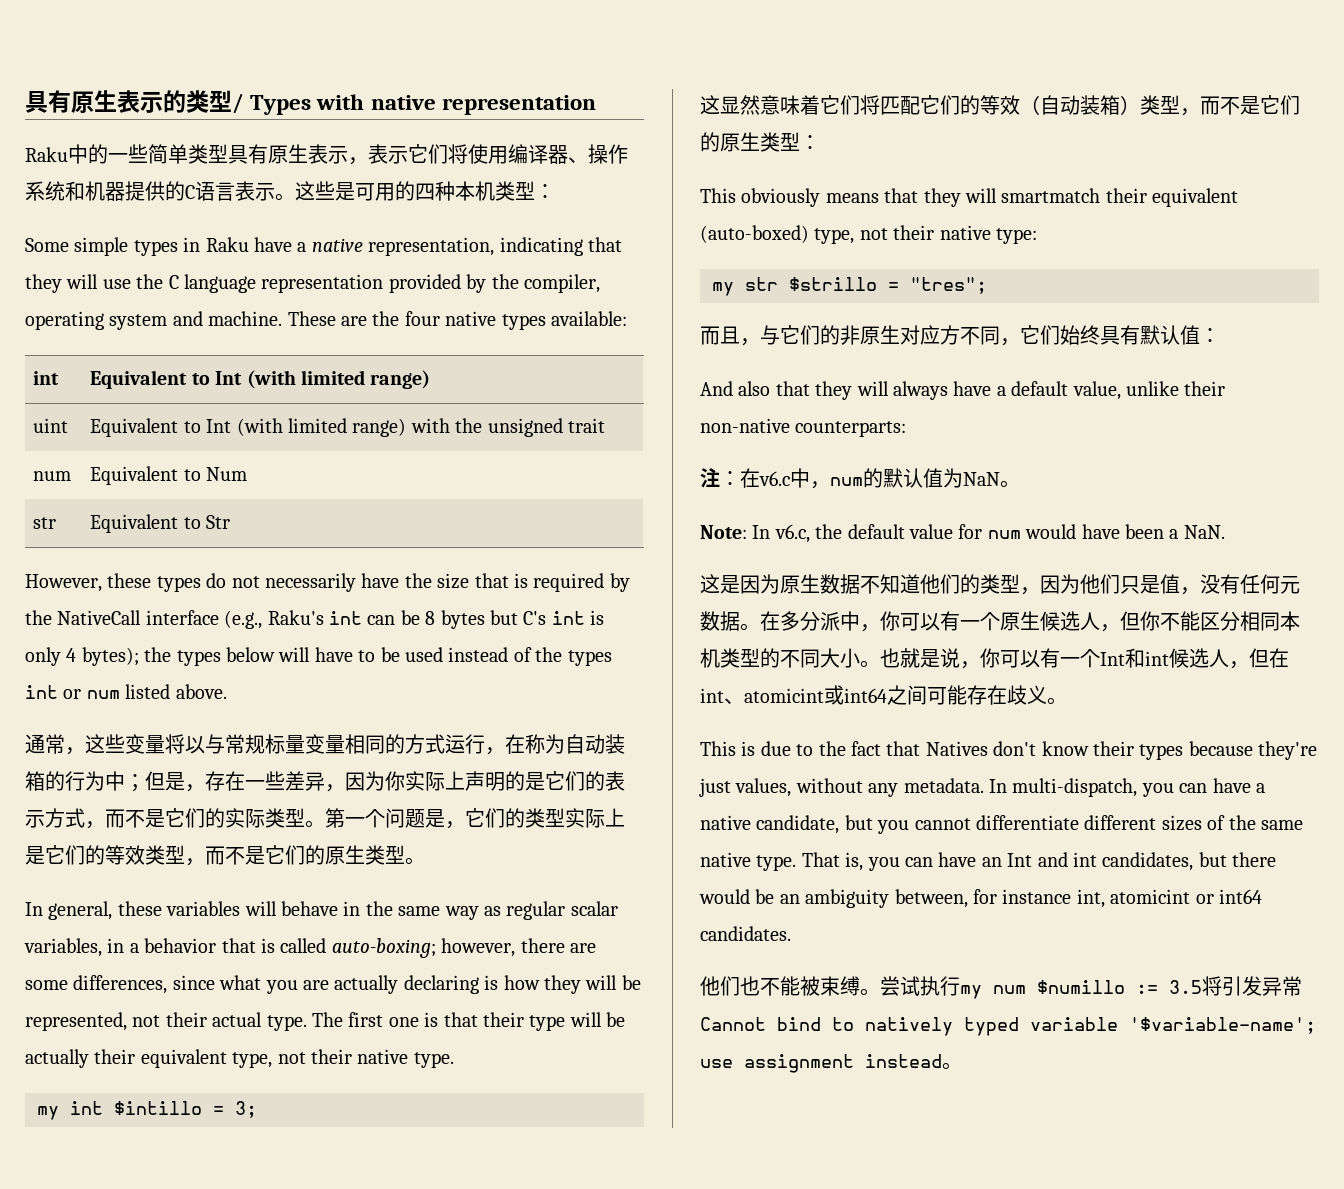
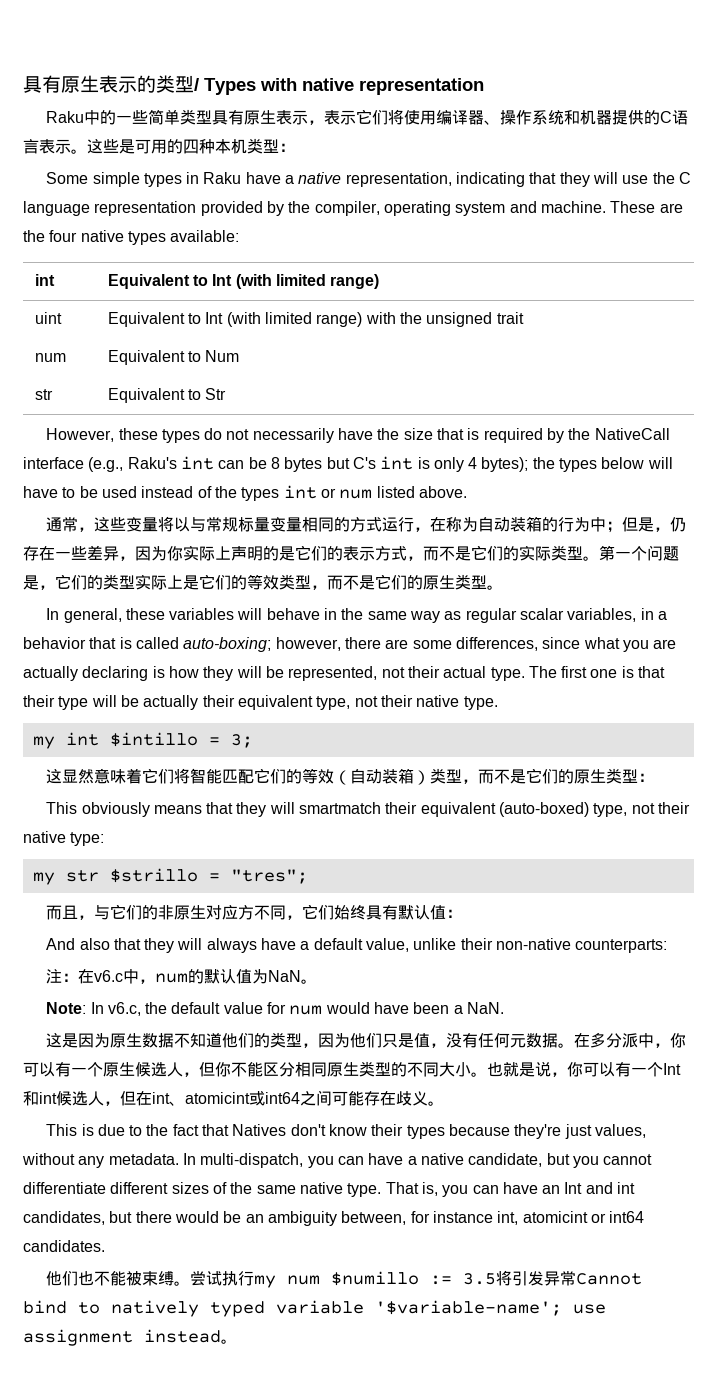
- 通常，这些变量将以与常规标量变量相同的方式运行，在称为自动装箱的行为中；但是，存在一些差异，因为你实际上声明的是它们的表示方式，而不是它们的实际类型。
+ 通常，这些变量将以与常规标量变量相同的方式运行，在称为自动装箱的行为中；但是，仍存在一些差异，因为你实际上声明的是它们的表示方式，而不是它们的实际类型。
- 这显然意味着它们将匹配它们的等效（自动装箱）类型，而不是它们的原生类型：
+ 这显然意味着它们将智能匹配它们的等效（自动装箱）类型，而不是它们的原生类型：
- 在多分派中，你可以有一个原生候选人，但你不能区分相同本机类型的不同大小。
+ 在多分派中，你可以有一个原生候选人，但你不能区分相同原生类型的不同大小。

